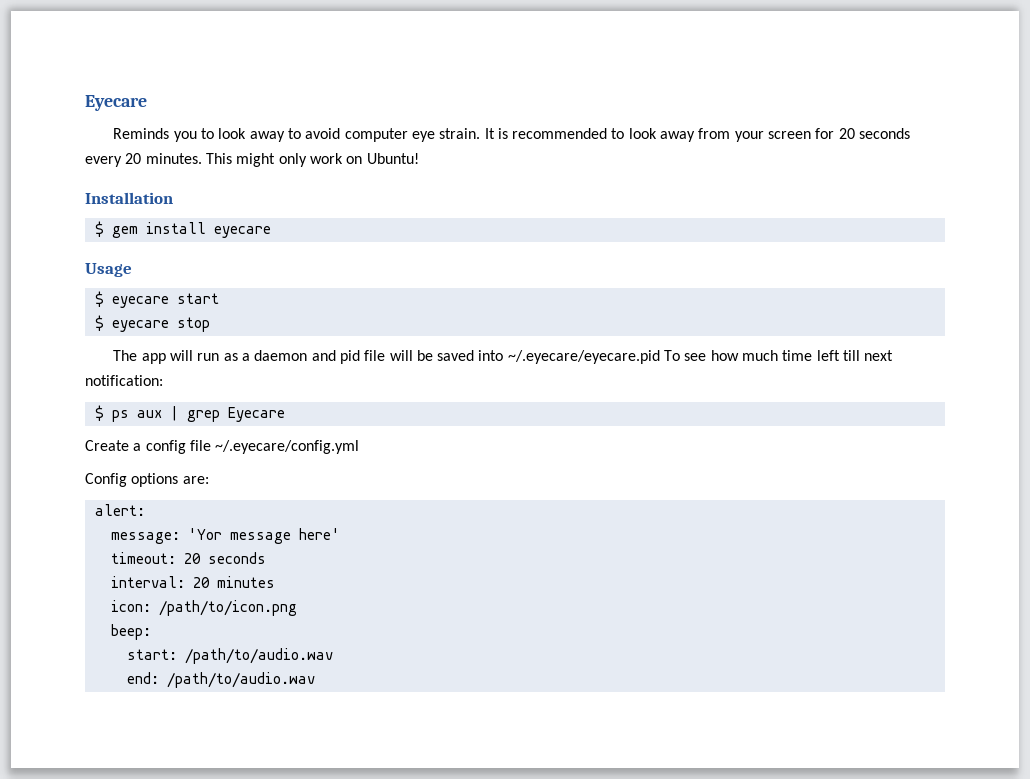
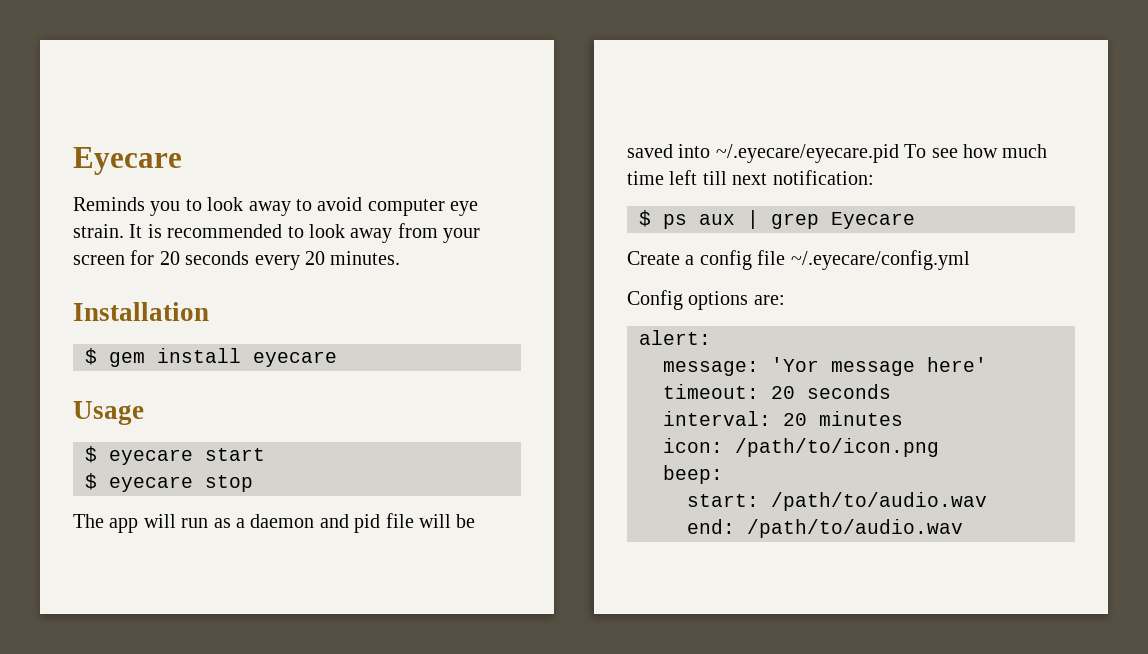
- This might only work on Ubuntu!

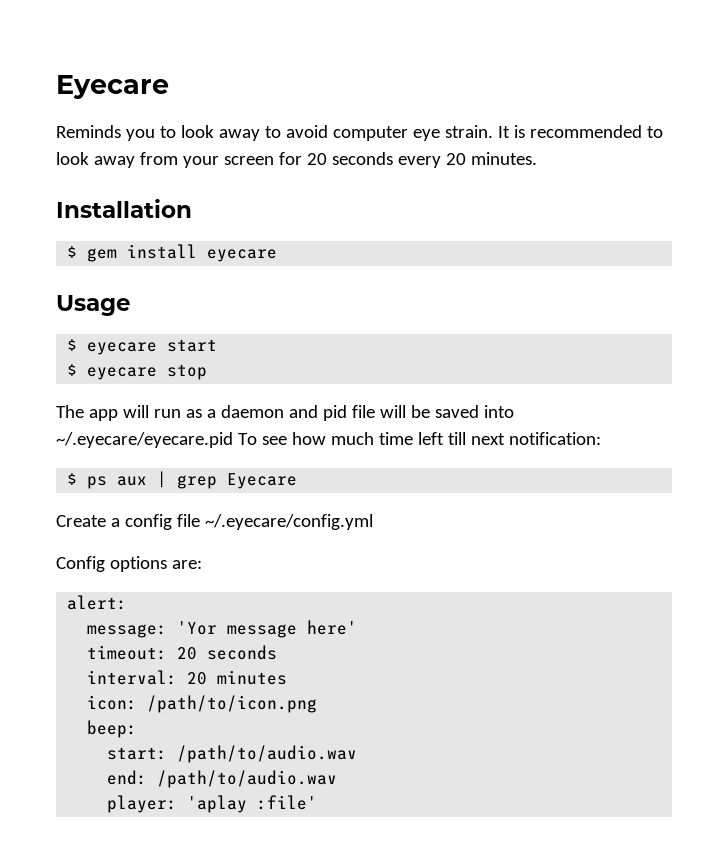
+ player: 'aplay :file'

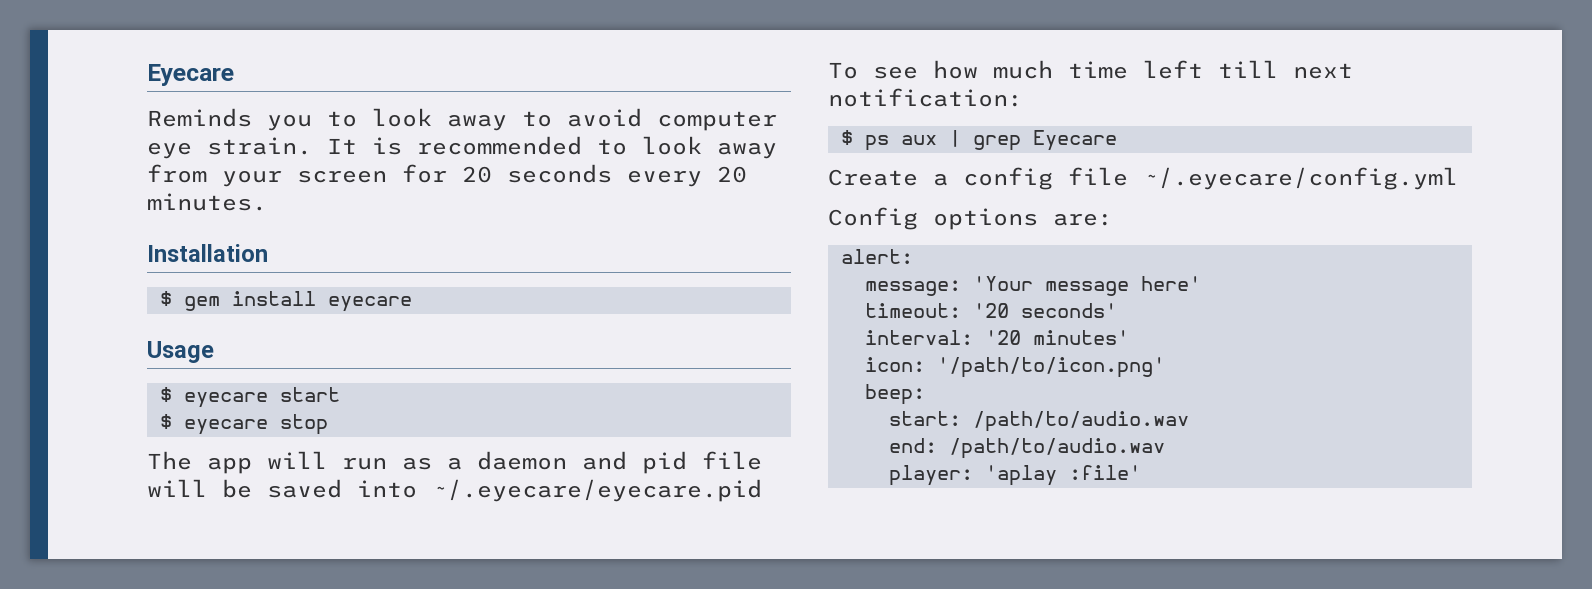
- message: 'Yor message here'
+ message: 'Your message here'
- timeout: 20 seconds
+ timeout: '20 seconds'
- interval: 20 minutes
+ interval: '20 minutes'
- icon: /path/to/icon.png
+ icon: '/path/to/icon.png'

